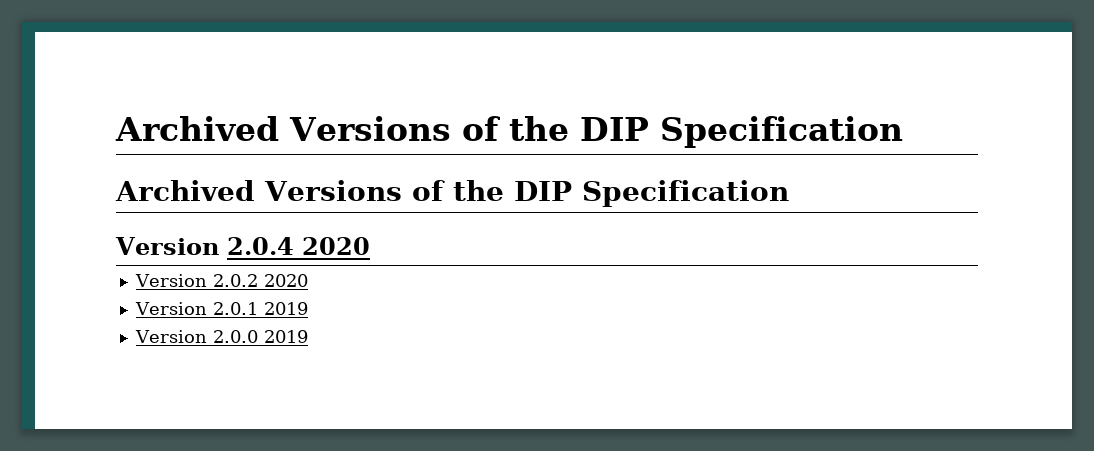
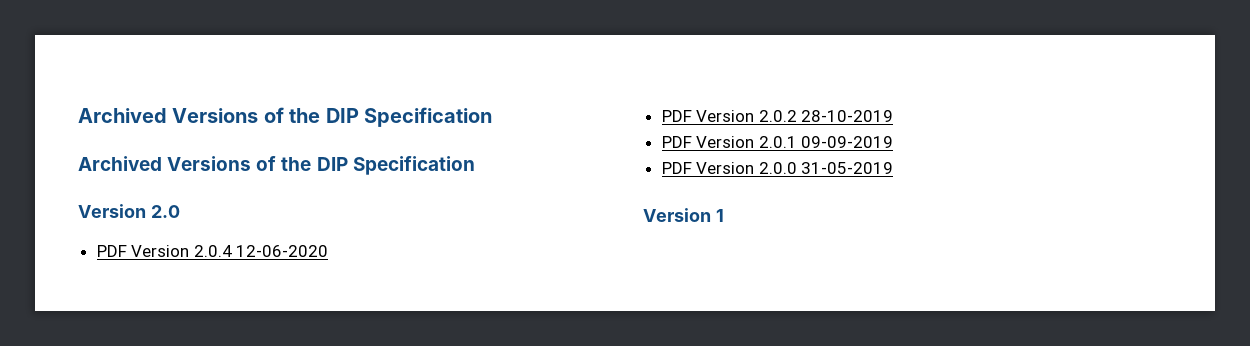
- Version 2.0.4 2020
- Version 2.0.2 2020
- Version 2.0.1 2019
- Version 2.0.0 2019
+ Version 2.0
+ PDF Version 2.0.4 12-06-2020
+ PDF Version 2.0.2 28-10-2019
+ PDF Version 2.0.1 09-09-2019
+ PDF Version 2.0.0 31-05-2019
+ Version 1

